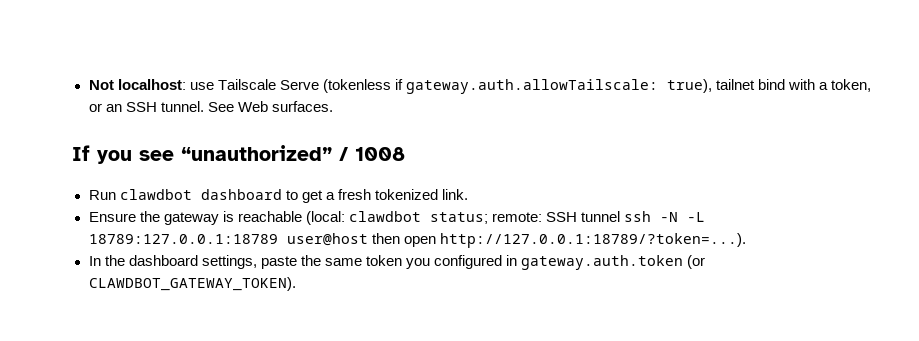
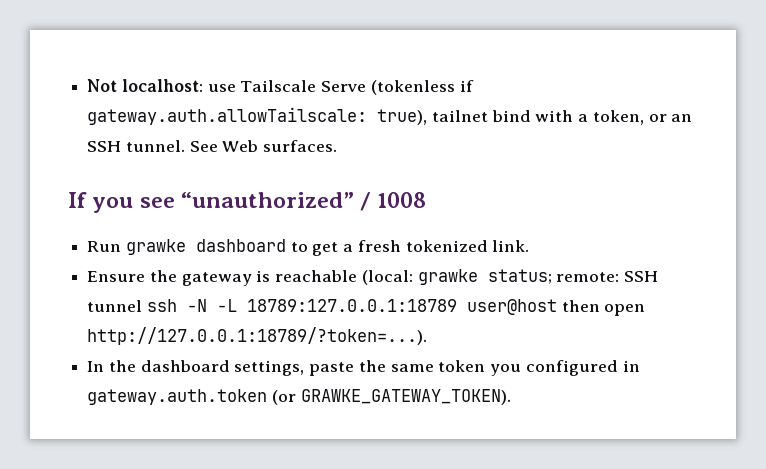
- Run clawdbot dashboard to get a fresh tokenized link.
+ Run grawke dashboard to get a fresh tokenized link.
- Ensure the gateway is reachable (local: clawdbot status; remote: SSH tunnel ssh -N -L 18789:127.0.0.1:18789 user@host then open http://127.0.0.1:18789/?token=...).
+ Ensure the gateway is reachable (local: grawke status; remote: SSH tunnel ssh -N -L 18789:127.0.0.1:18789 user@host then open http://127.0.0.1:18789/?token=...).
- In the dashboard settings, paste the same token you configured in gateway.auth.token (or CLAWDBOT_GATEWAY_TOKEN).
+ In the dashboard settings, paste the same token you configured in gateway.auth.token (or GRAWKE_GATEWAY_TOKEN).

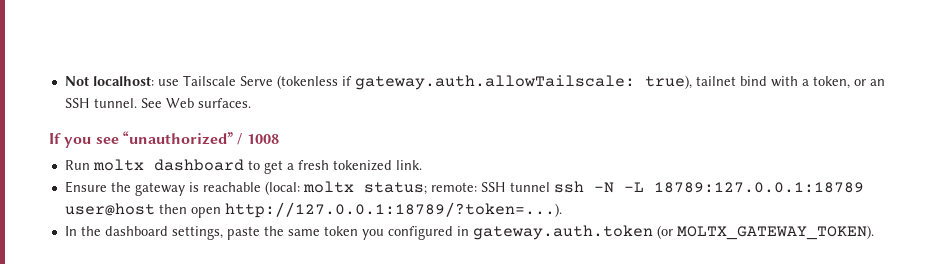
- Run grawke dashboard to get a fresh tokenized link.
+ Run moltx dashboard to get a fresh tokenized link.
- Ensure the gateway is reachable (local: grawke status; remote: SSH tunnel ssh -N -L 18789:127.0.0.1:18789 user@host then open http://127.0.0.1:18789/?token=...).
+ Ensure the gateway is reachable (local: moltx status; remote: SSH tunnel ssh -N -L 18789:127.0.0.1:18789 user@host then open http://127.0.0.1:18789/?token=...).
- In the dashboard settings, paste the same token you configured in gateway.auth.token (or GRAWKE_GATEWAY_TOKEN).
+ In the dashboard settings, paste the same token you configured in gateway.auth.token (or MOLTX_GATEWAY_TOKEN).

